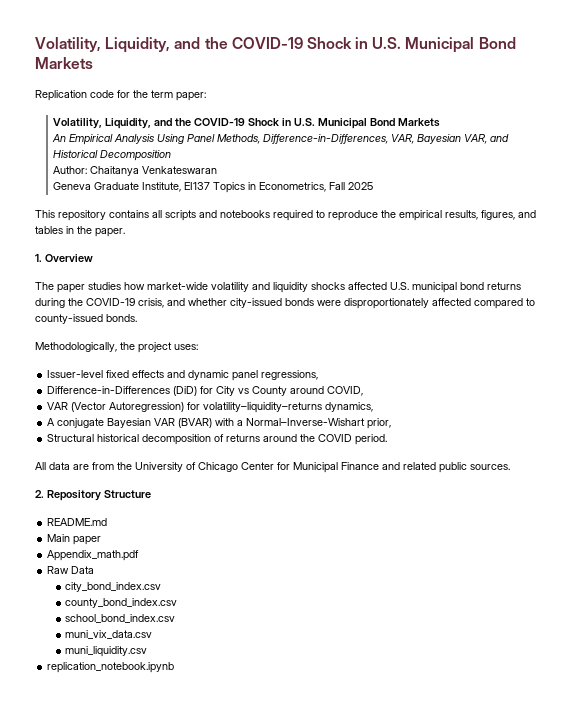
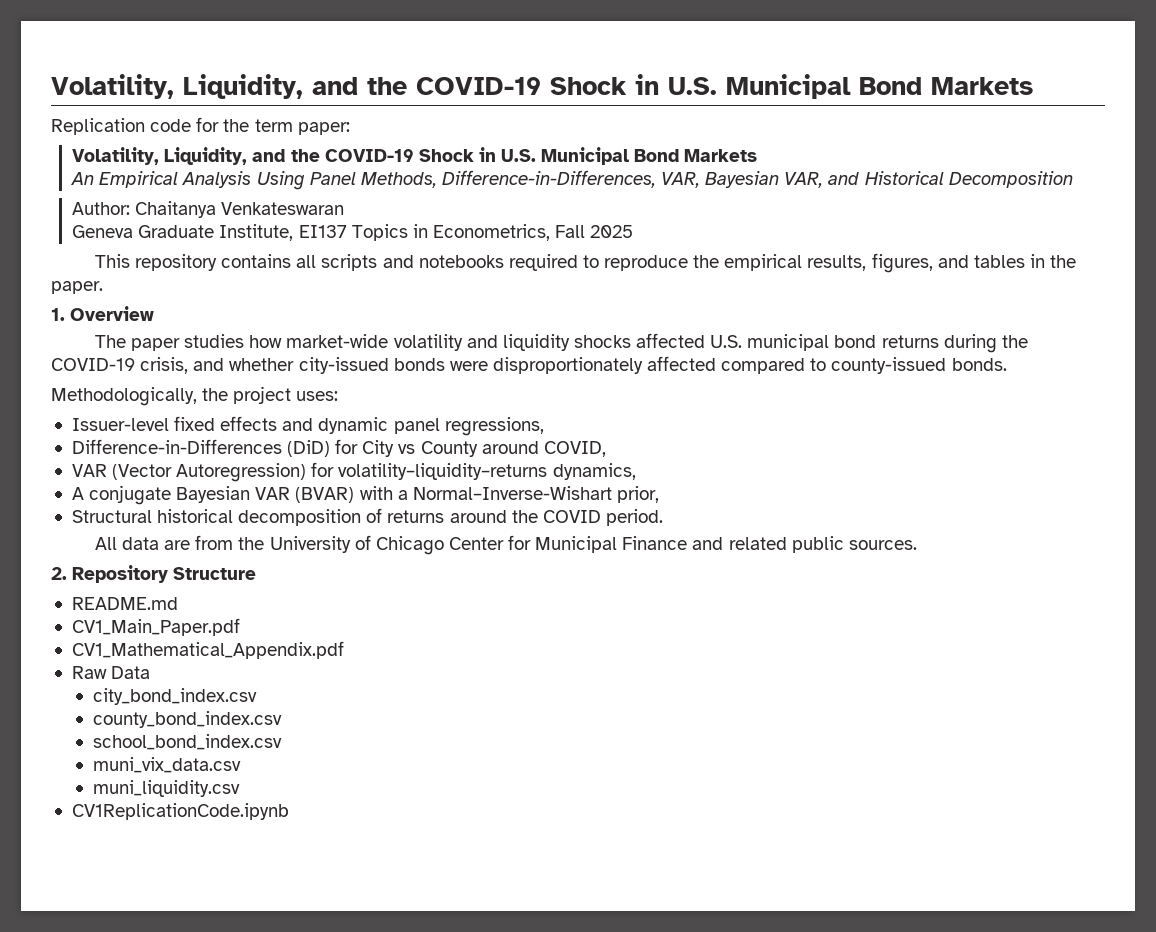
- Main paper
- Appendix_math.pdf
+ CV1_Main_Paper.pdf
+ CV1_Mathematical_Appendix.pdf
- replication_notebook.ipynb
+ CV1ReplicationCode.ipynb

